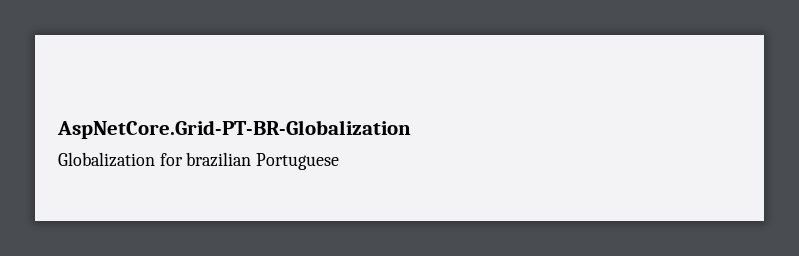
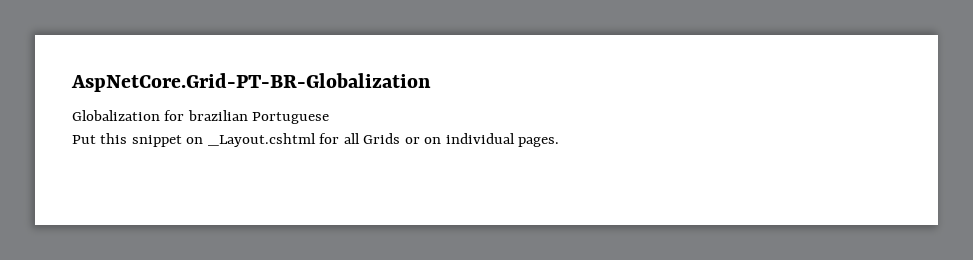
+ Put this snippet on _Layout.cshtml for all Grids or on individual pages.

